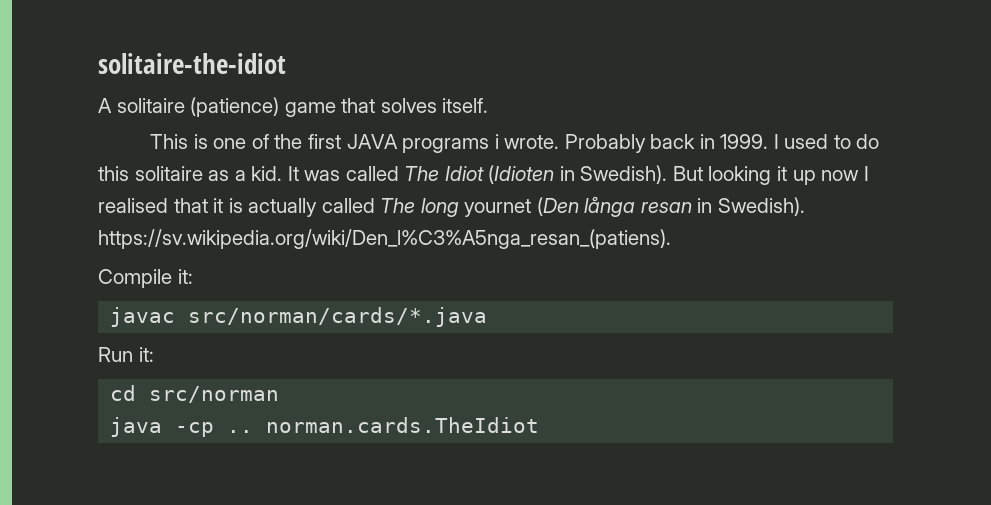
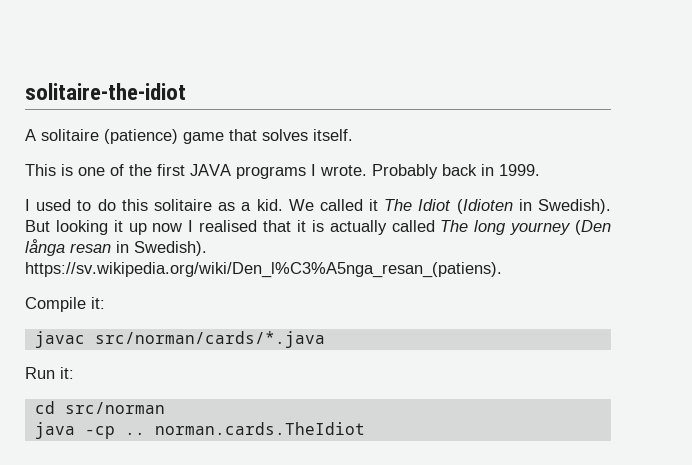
- This is one of the first JAVA programs i wrote.
+ This is one of the first JAVA programs I wrote.
- Probably back in 1999. I used to do this solitaire as a kid.
+ Probably back in 1999.
+ I used to do this solitaire as a kid.
- It was called The Idiot (Idioten in Swedish).
+ We called it The Idiot (Idioten in Swedish).
- But looking it up now I realised that it is actually called The long yournet (Den långa resan in Swedish). https://sv.wikipedia.org/wiki/Den_l%C3%A5nga_resan_(patiens).
+ But looking it up now I realised that it is actually called The long yourney (Den långa resan in Swedish). https://sv.wikipedia.org/wiki/Den_l%C3%A5nga_resan_(patiens).

